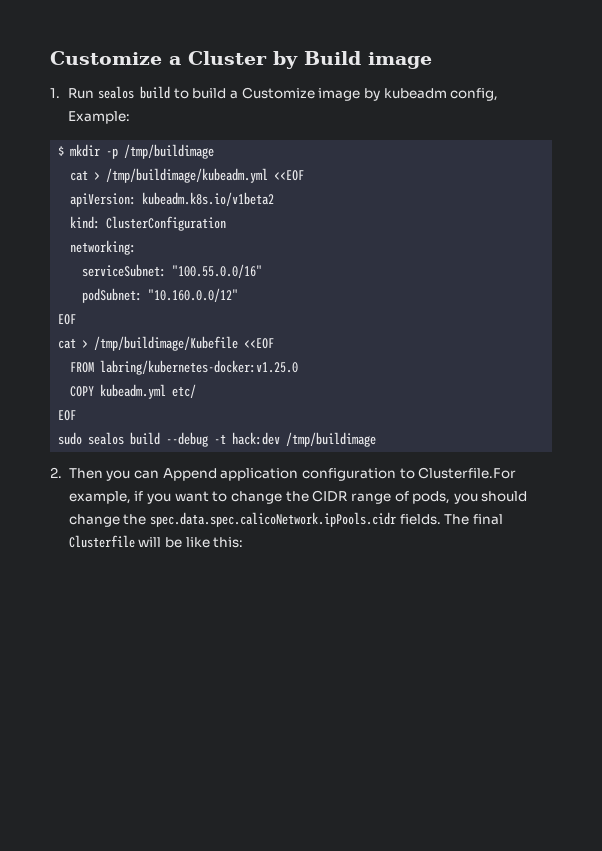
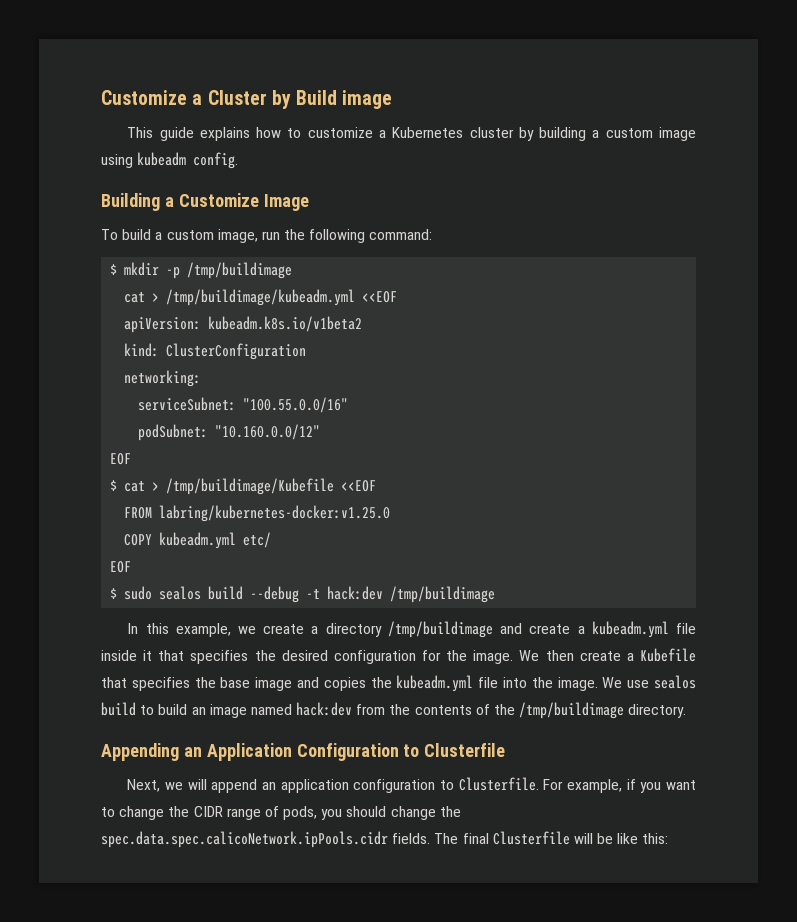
- 1. Run sealos build to build a Customize image by kubeadm config, Example:
+ This guide explains how to customize a Kubernetes cluster by building a custom image using kubeadm config.
+ Building a Customize Image
+ To build a custom image, run the following command:
- cat > /tmp/buildimage/Kubefile <<EOF
+ $ cat > /tmp/buildimage/Kubefile <<EOF
- sudo sealos build --debug -t hack:dev /tmp/buildimage
+ $ sudo sealos build --debug -t hack:dev /tmp/buildimage
- 2. Then you can Append application configuration to Clusterfile.For example, if you want to change the CIDR range of pods, you should change the spec.data.spec.calicoNetwork.ipPools.cidr fields.
+ In this example, we create a directory /tmp/buildimage and create a kubeadm.yml file inside it that specifies the desired configuration for the image. We then create a Kubefile that specifies the base image and copies the kubeadm.yml file into the image. We use sealos build to build an image named hack:dev from the contents of the /tmp/buildimage directory.
+ Appending an Application Configuration to Clusterfile
+ Next, we will append an application configuration to Clusterfile. For example, if you want to change the CIDR range of pods, you should change the spec.data.spec.calicoNetwork.ipPools.cidr fields.

